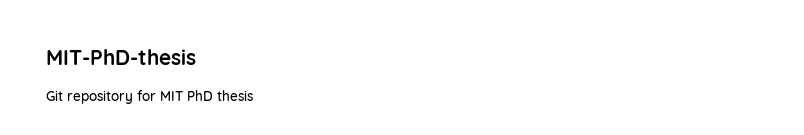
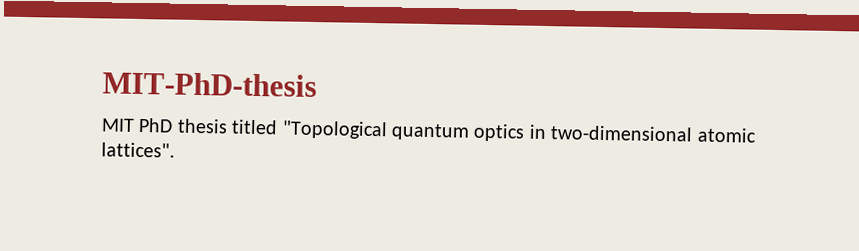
- Git repository for MIT PhD thesis
+ MIT PhD thesis titled "Topological quantum optics in two-dimensional atomic lattices".

